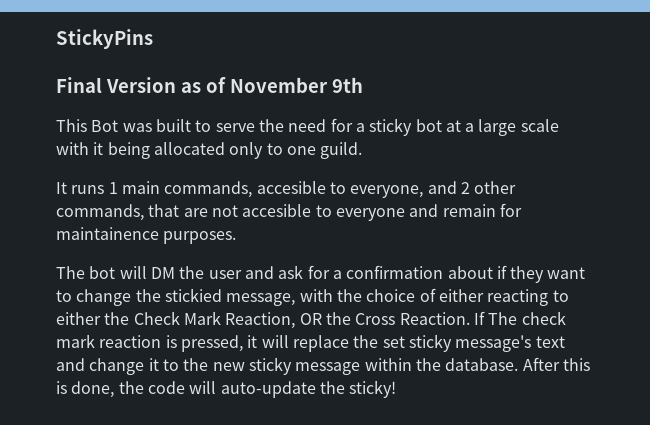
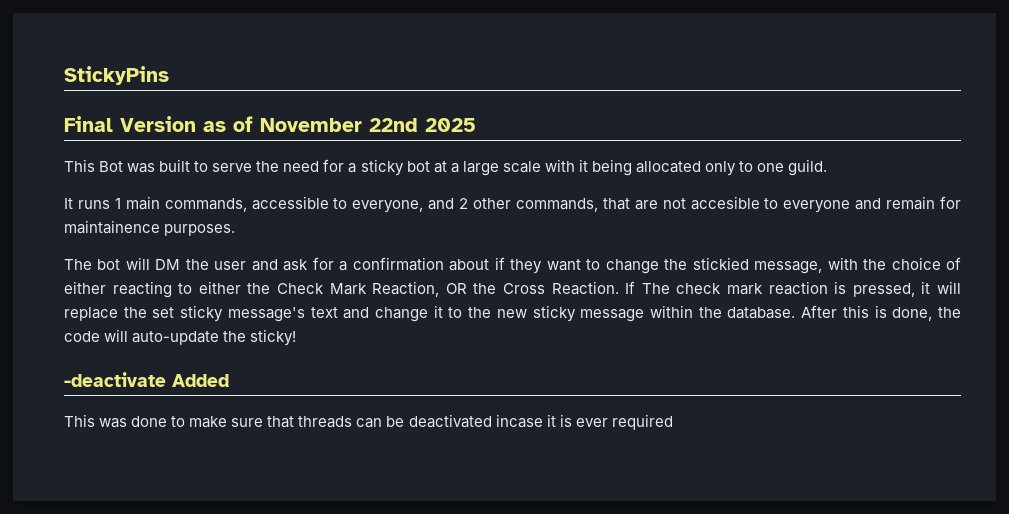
- Final Version as of November 9th
+ Final Version as of November 22nd 2025
- It runs 1 main commands, accesible to everyone, and 2 other commands, that are not accesible to everyone and remain for maintainence purposes.
+ It runs 1 main commands, accessible to everyone, and 2 other commands, that are not accesible to everyone and remain for maintainence purposes.
+ -deactivate Added
+ This was done to make sure that threads can be deactivated incase it is ever required

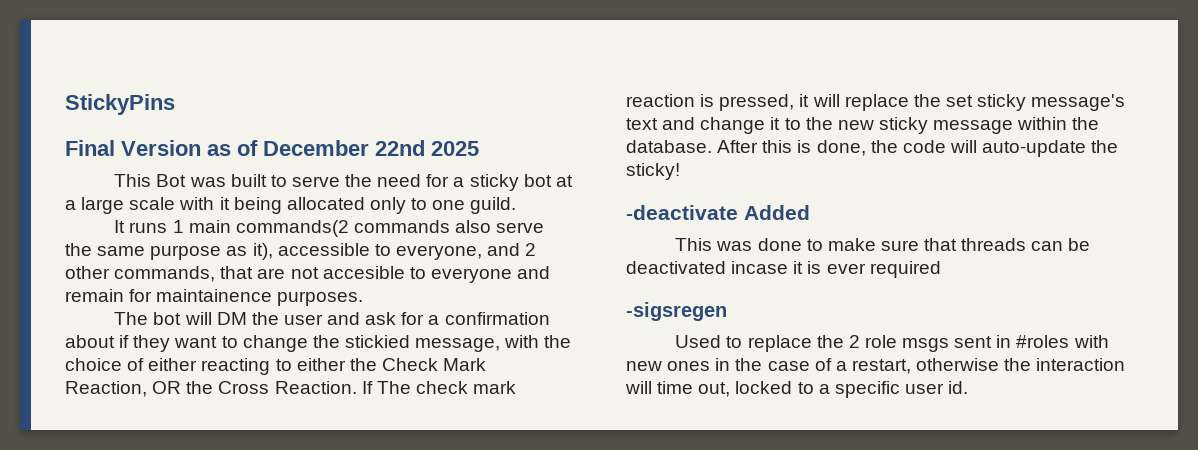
- Final Version as of November 22nd 2025
+ Final Version as of December 22nd 2025
- It runs 1 main commands, accessible to everyone, and 2 other commands, that are not accesible to everyone and remain for maintainence purposes.
+ It runs 1 main commands(2 commands also serve the same purpose as it), accessible to everyone, and 2 other commands, that are not accesible to everyone and remain for maintainence purposes.
+ -sigsregen
+ Used to replace the 2 role msgs sent in #roles with new ones in the case of a restart, otherwise the interaction will time out, locked to a specific user id.

